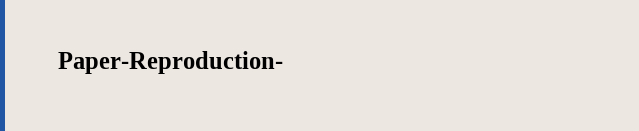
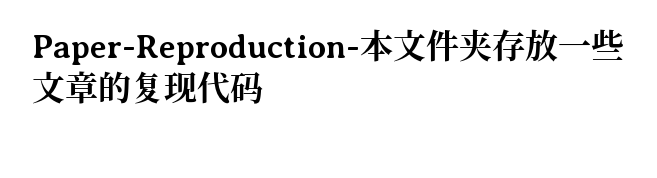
- Paper-Reproduction-
+ Paper-Reproduction-本文件夹存放一些文章的复现代码

